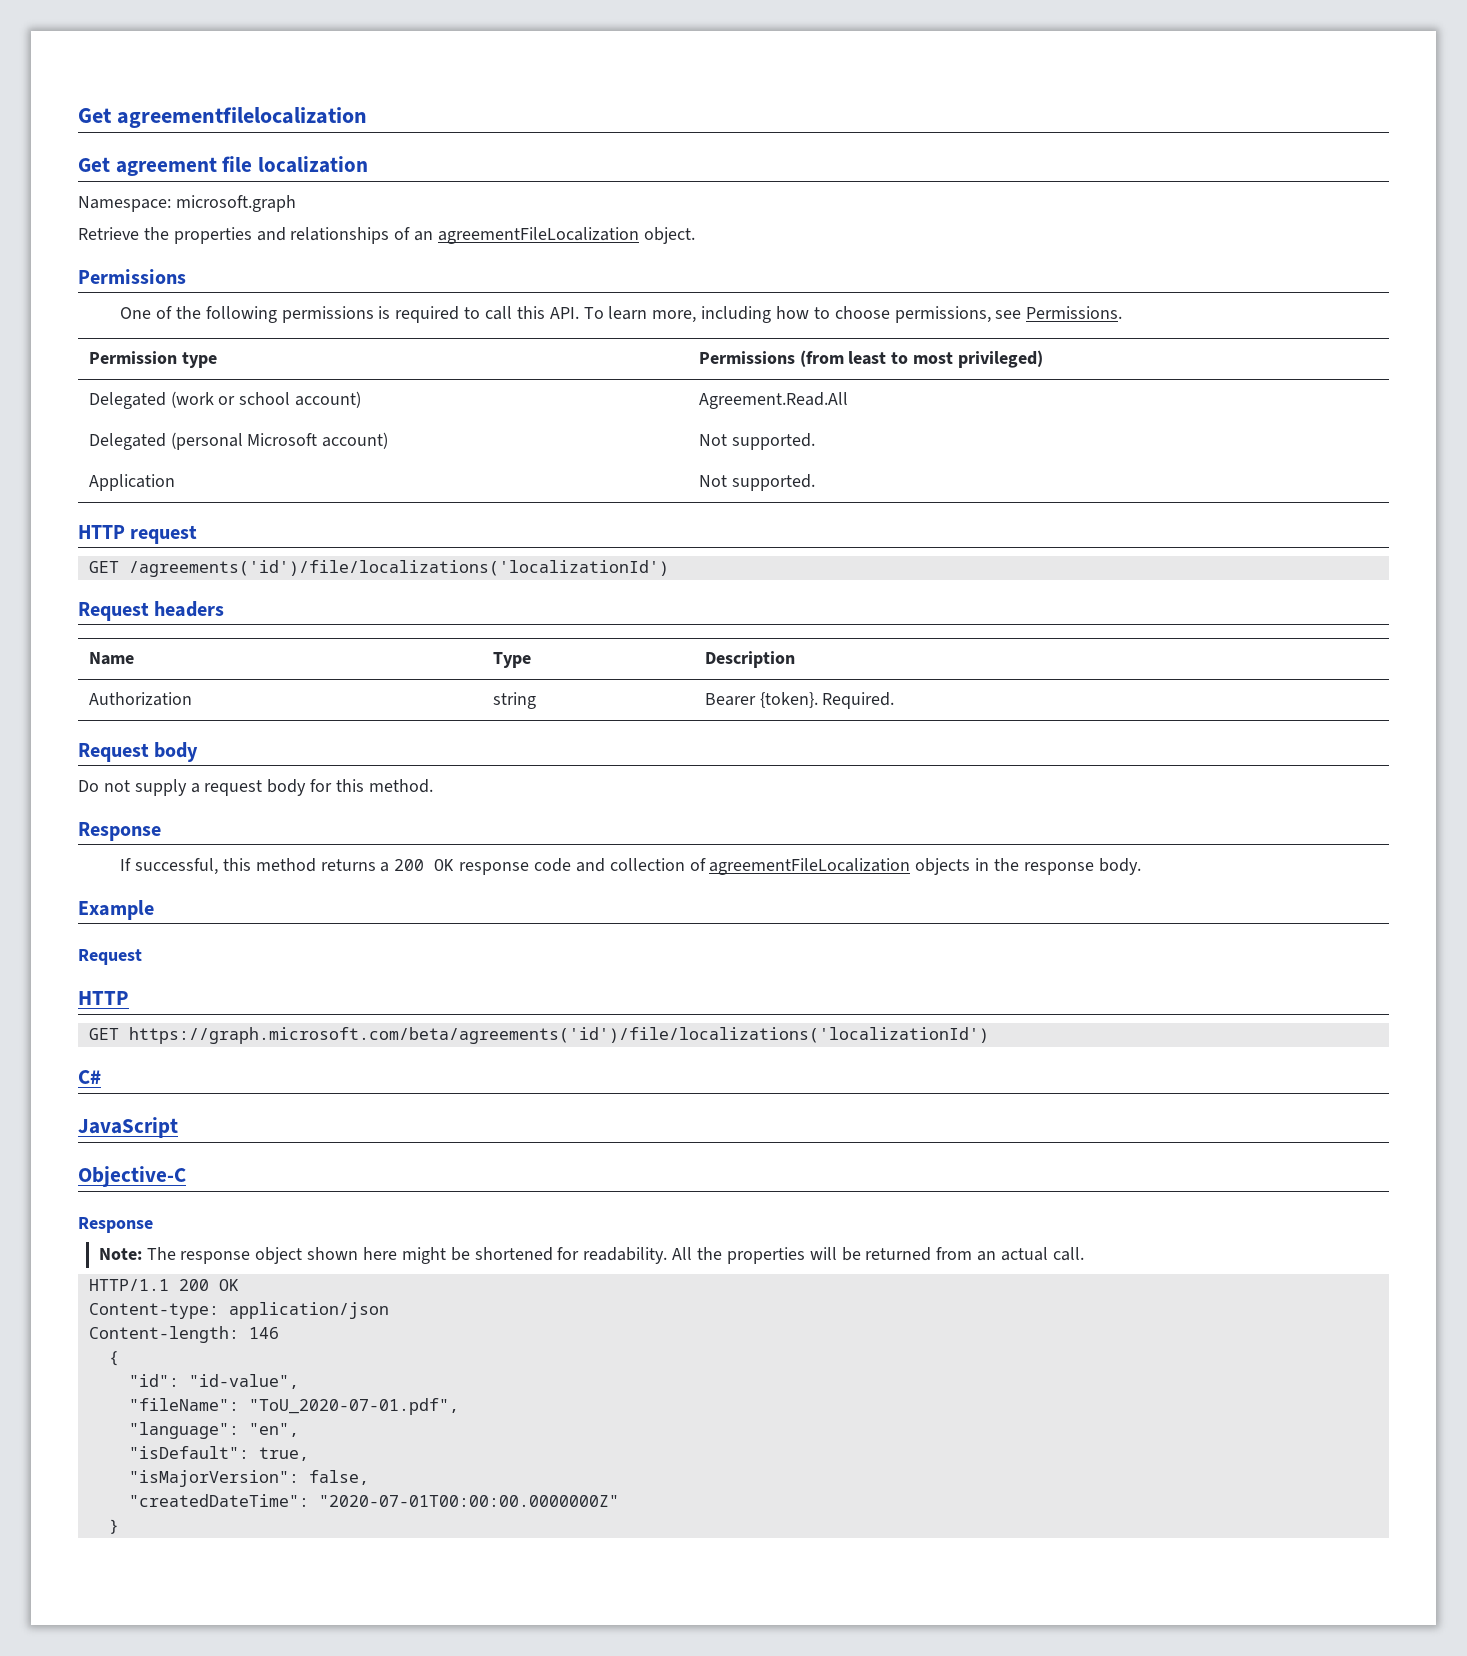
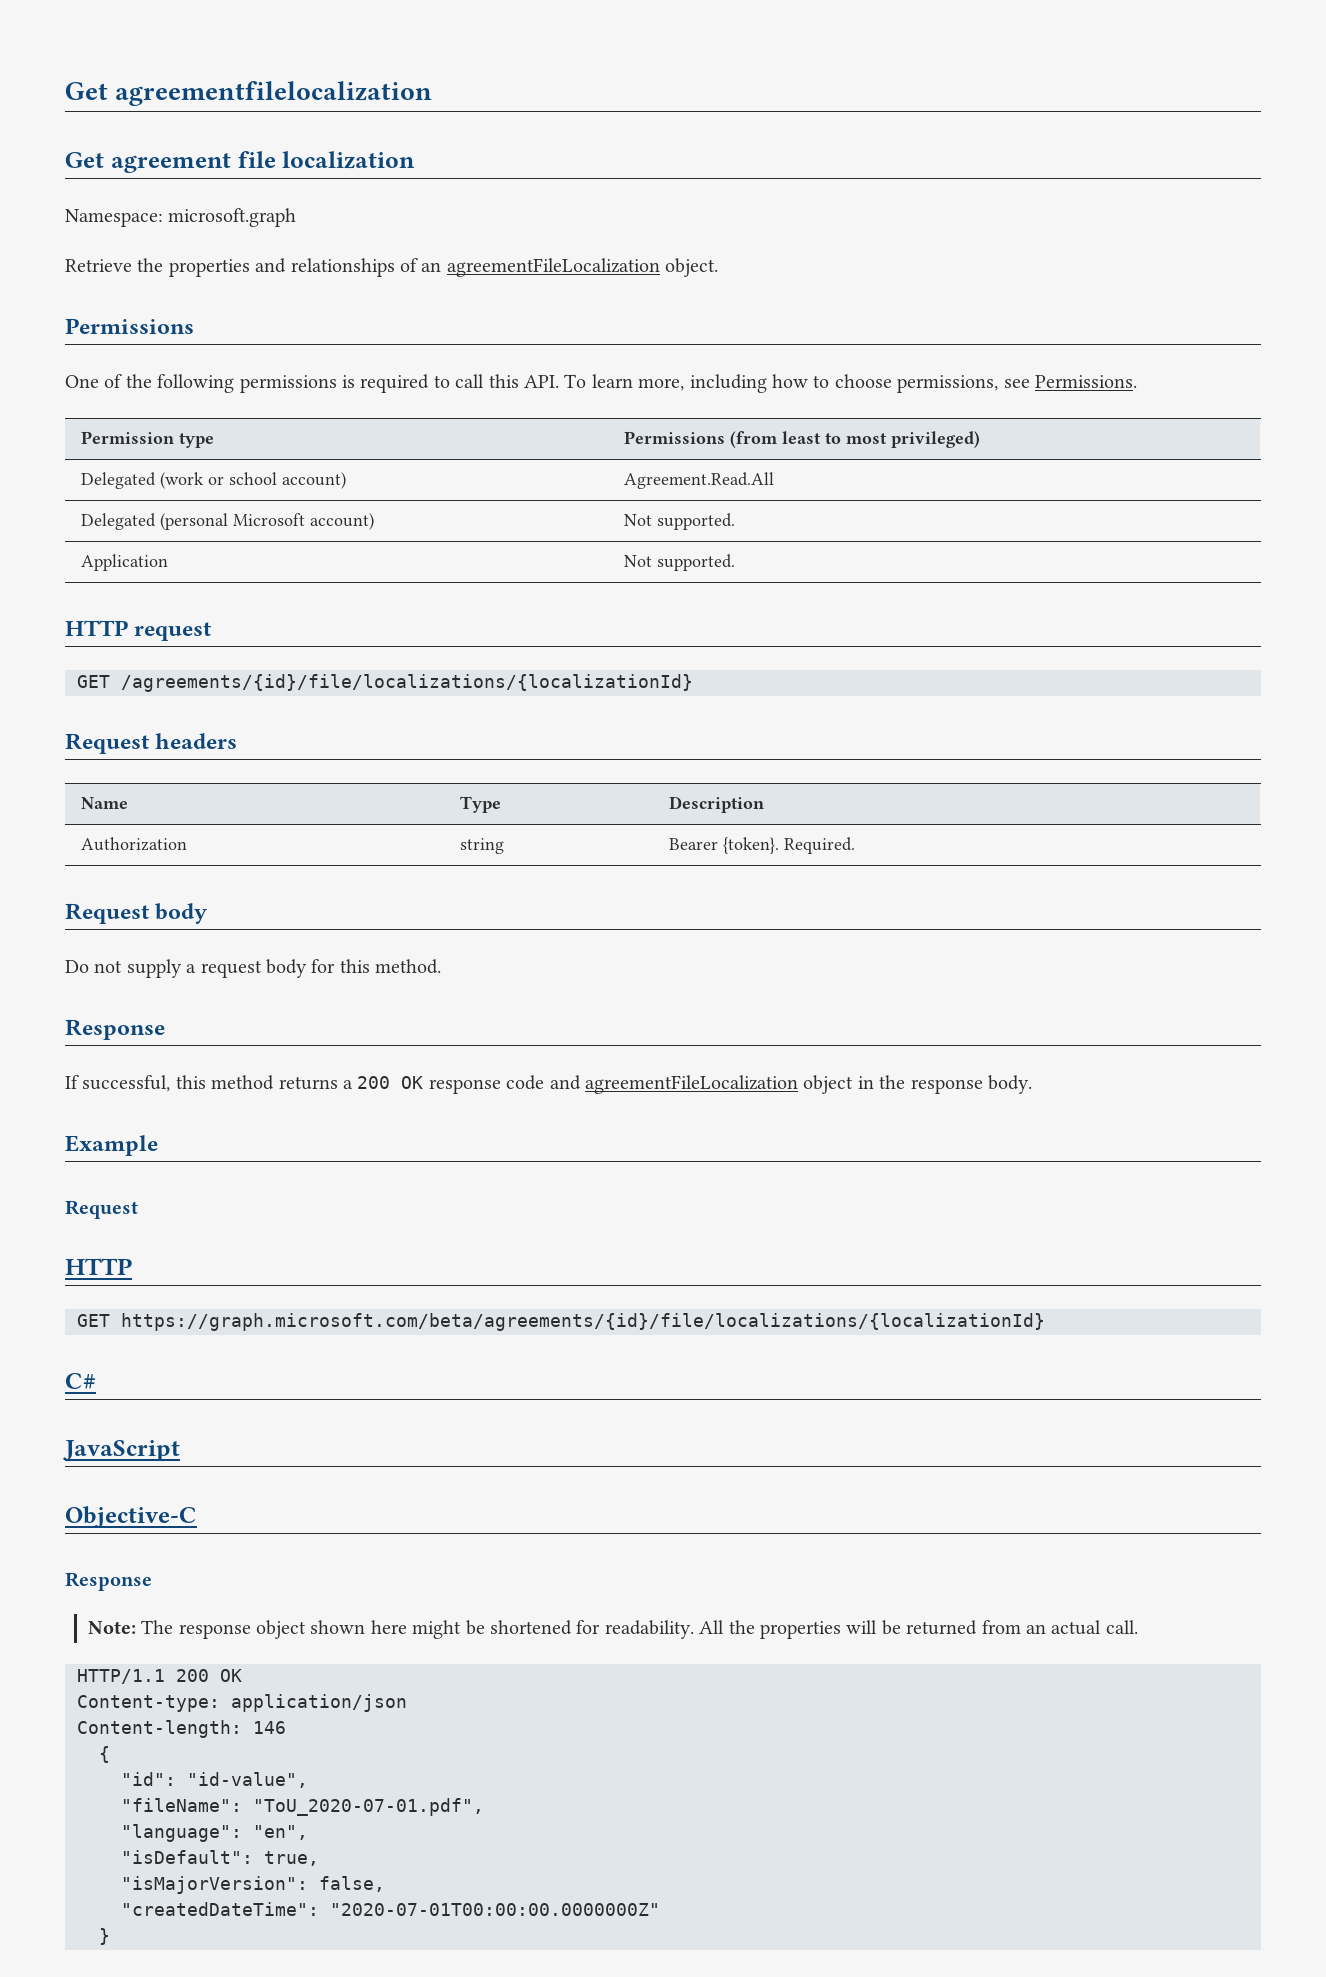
- GET /agreements('id')/file/localizations('localizationId')
+ GET /agreements/{id}/file/localizations/{localizationId}
- If successful, this method returns a 200 OK response code and collection of agreementFileLocalization objects in the response body.
+ If successful, this method returns a 200 OK response code and agreementFileLocalization object in the response body.
- GET https://graph.microsoft.com/beta/agreements('id')/file/localizations('localizationId')
+ GET https://graph.microsoft.com/beta/agreements/{id}/file/localizations/{localizationId}

